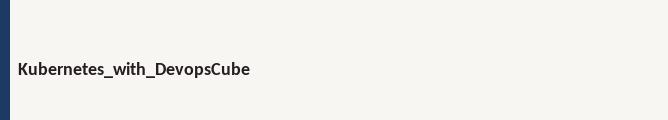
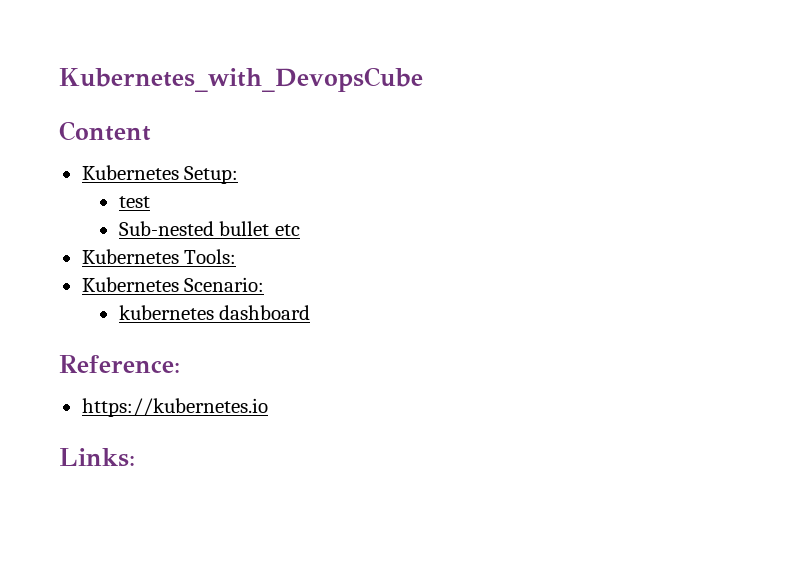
+ Content
+ Kubernetes Setup:
+ test
+ Sub-nested bullet etc
+ Kubernetes Tools:
+ Kubernetes Scenario:
+ kubernetes dashboard
+ Reference:
+ https://kubernetes.io
+ Links:

